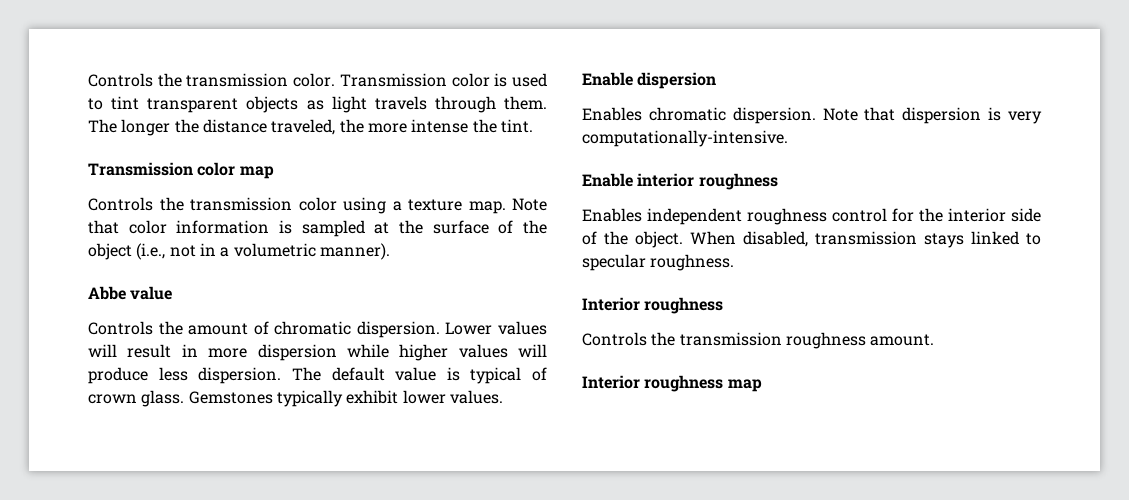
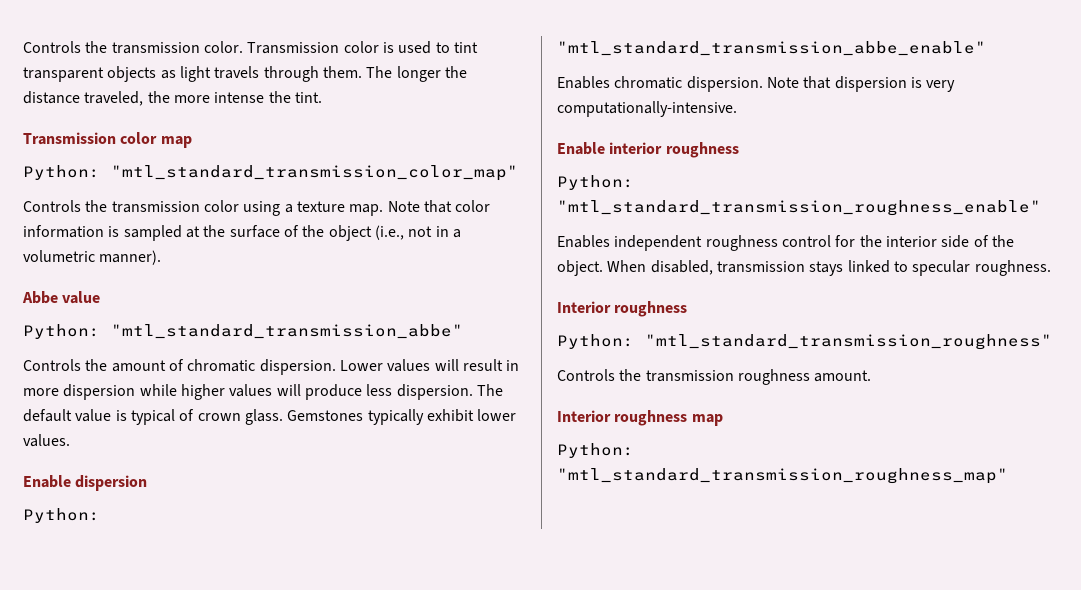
+ Python: "mtl_standard_transmission_color_map"
+ Python: "mtl_standard_transmission_abbe"
+ Python: "mtl_standard_transmission_abbe_enable"
+ Python: "mtl_standard_transmission_roughness_enable"
+ Python: "mtl_standard_transmission_roughness"
+ Python: "mtl_standard_transmission_roughness_map"

